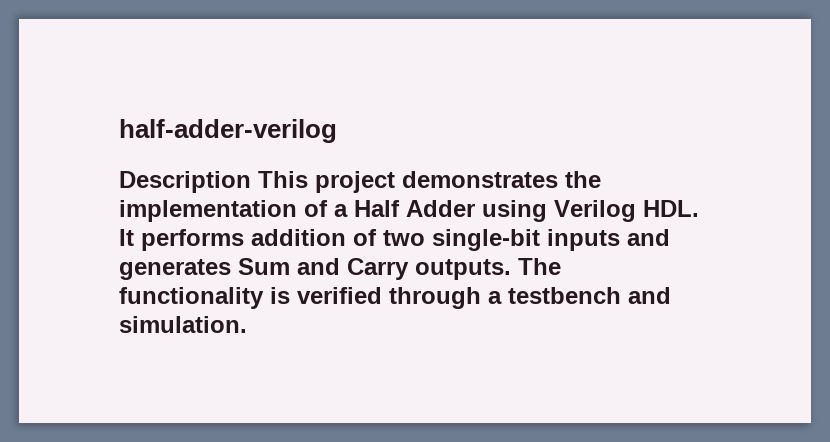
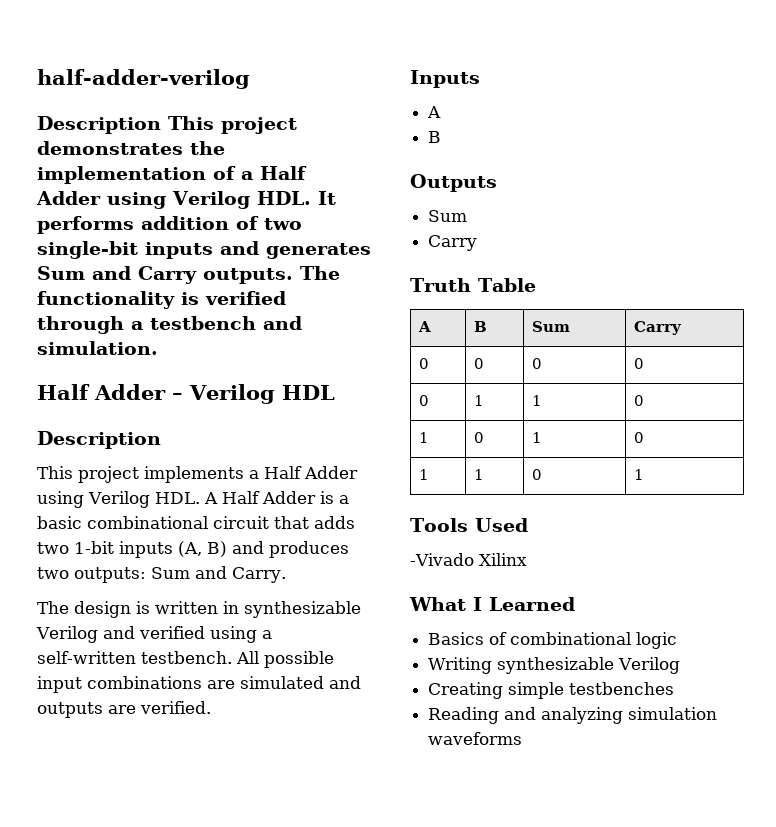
+ Half Adder – Verilog HDL
+ Description
+ This project implements a Half Adder using Verilog HDL. A Half Adder is a basic combinational circuit that adds two 1-bit inputs (A, B) and produces two outputs: Sum and Carry.
+ The design is written in synthesizable Verilog and verified using a self-written testbench. All possible input combinations are simulated and outputs are verified.
+ Inputs
+ A
+ B
+ Outputs
+ Sum
+ Carry
+ Truth Table
+ A | B | Sum | Carry
+ 0 | 0 | 0 | 0
+ 0 | 1 | 1 | 0
+ 1 | 0 | 1 | 0
+ 1 | 1 | 0 | 1
+ Tools Used
+ -Vivado Xilinx
+ What I Learned
+ Basics of combinational logic
+ Writing synthesizable Verilog
+ Creating simple testbenches
+ Reading and analyzing simulation waveforms

